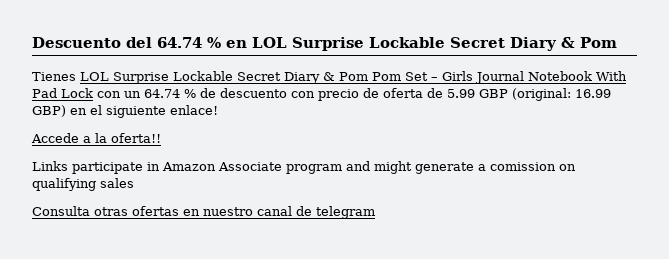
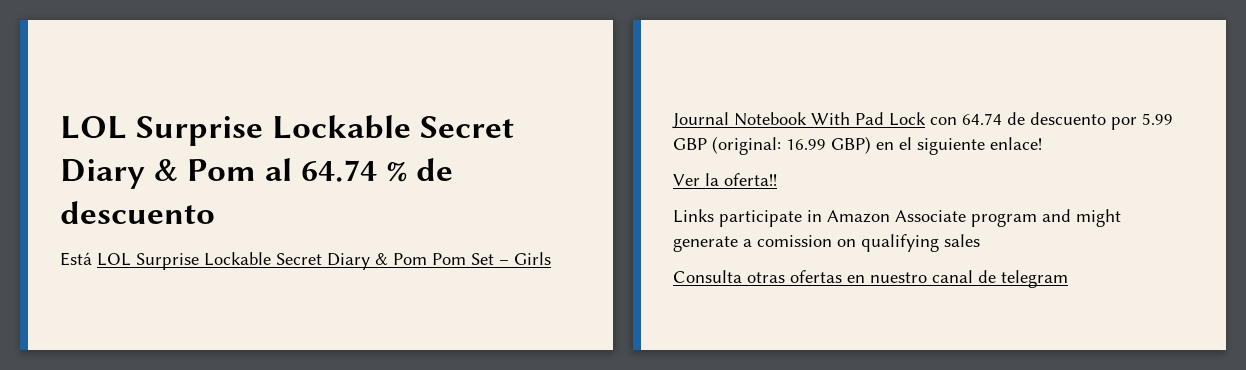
- Descuento del 64.74 % en LOL Surprise Lockable Secret Diary & Pom
- Tienes LOL Surprise Lockable Secret Diary & Pom Pom Set – Girls Journal Notebook With Pad Lock con un 64.74 % de descuento con precio de oferta de 5.99 GBP (original: 16.99 GBP) en el siguiente enlace!
+ LOL Surprise Lockable Secret Diary & Pom al 64.74 % de descuento
+ Está LOL Surprise Lockable Secret Diary & Pom Pom Set – Girls Journal Notebook With Pad Lock con 64.74 de descuento por 5.99 GBP (original: 16.99 GBP) en el siguiente enlace!
- Accede a la oferta!!
+ Ver la oferta!!

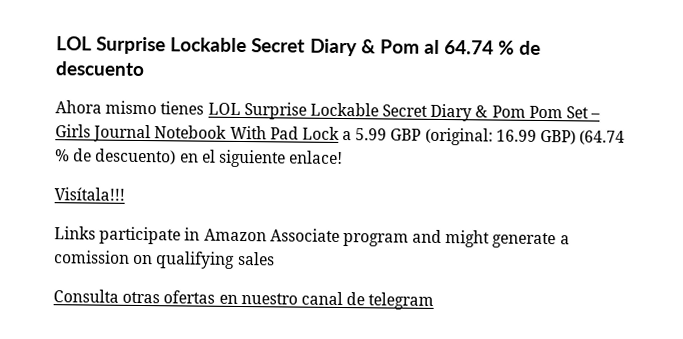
- Está LOL Surprise Lockable Secret Diary & Pom Pom Set – Girls Journal Notebook With Pad Lock con 64.74 de descuento por 5.99 GBP (original: 16.99 GBP) en el siguiente enlace!
+ Ahora mismo tienes LOL Surprise Lockable Secret Diary & Pom Pom Set – Girls Journal Notebook With Pad Lock a 5.99 GBP (original: 16.99 GBP) (64.74 % de descuento) en el siguiente enlace!
- Ver la oferta!!
+ Visítala!!!

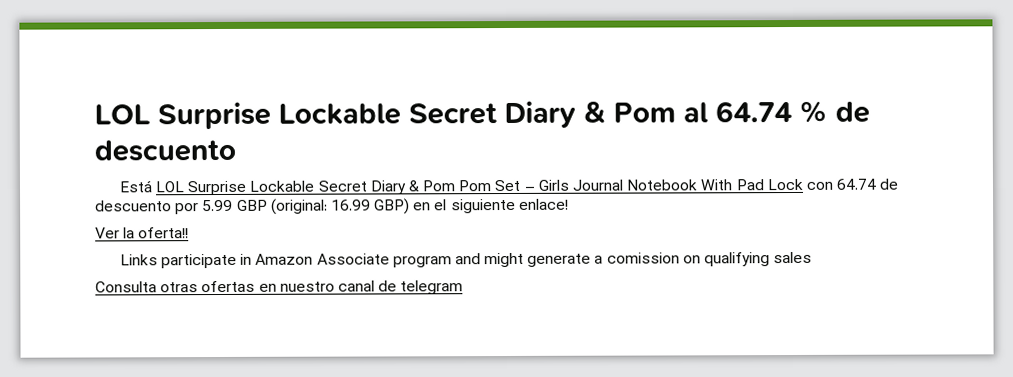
- Ahora mismo tienes LOL Surprise Lockable Secret Diary & Pom Pom Set – Girls Journal Notebook With Pad Lock a 5.99 GBP (original: 16.99 GBP) (64.74 % de descuento) en el siguiente enlace!
+ Está LOL Surprise Lockable Secret Diary & Pom Pom Set – Girls Journal Notebook With Pad Lock con 64.74 de descuento por 5.99 GBP (original: 16.99 GBP) en el siguiente enlace!
- Visítala!!!
+ Ver la oferta!!

